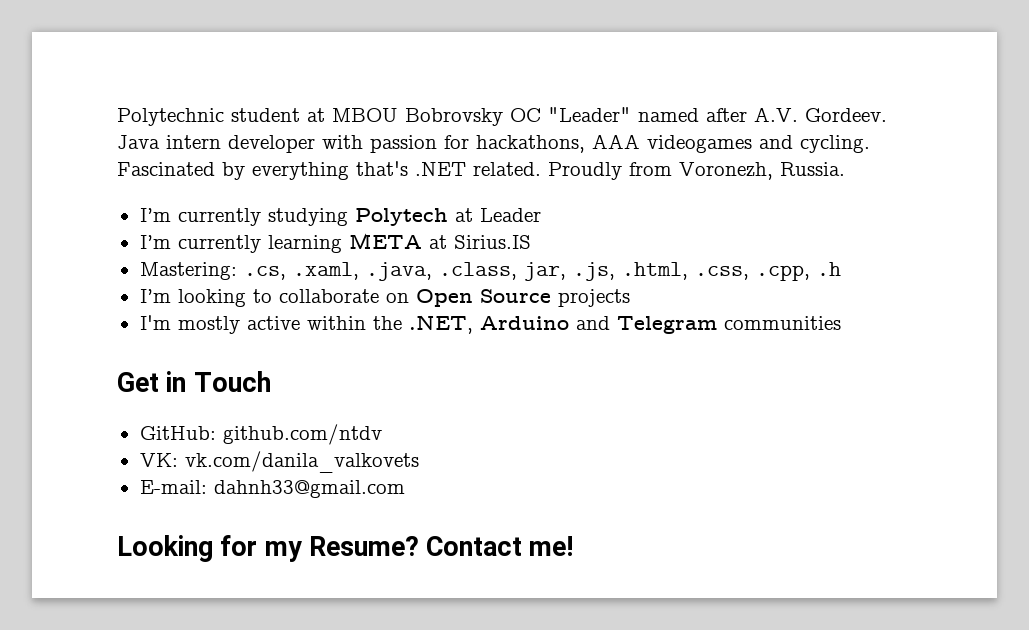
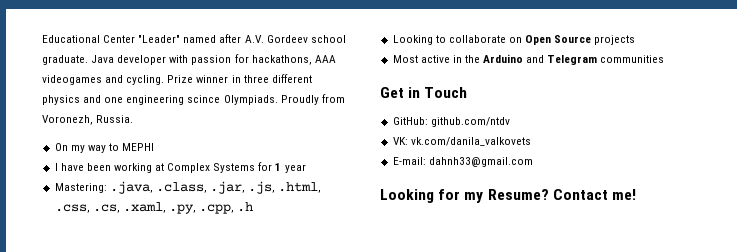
- Polytechnic student at MBOU Bobrovsky OC "Leader" named after A.V. Gordeev. Java intern developer with passion for hackathons, AAA videogames and cycling.
+ Educational Center "Leader" named after A.V. Gordeev school graduate. Java developer with passion for hackathons, AAA videogames and cycling.
- Fascinated by everything that's .NET related. Proudly from Voronezh, Russia.
- I’m currently studying Polytech at Leader
- I’m currently learning МЕТА at Sirius.IS
+ Prize winner in three different physics and one engineering scince Olympiads. Proudly from Voronezh, Russia.
+ On my way to MEPHI
+ I have been working at Complex Systems for 1 year
- Mastering: .cs, .xaml, .java, .class, jar, .js, .html, .css, .cpp, .h
+ Mastering: .java, .class, .jar, .js, .html, .css, .cs, .xaml, .py, .cpp, .h
- I’m looking to collaborate on Open Source projects
+ Looking to collaborate on Open Source projects
- I'm mostly active within the .NET, Arduino and Telegram communities
+ Most active in the Arduino and Telegram communities

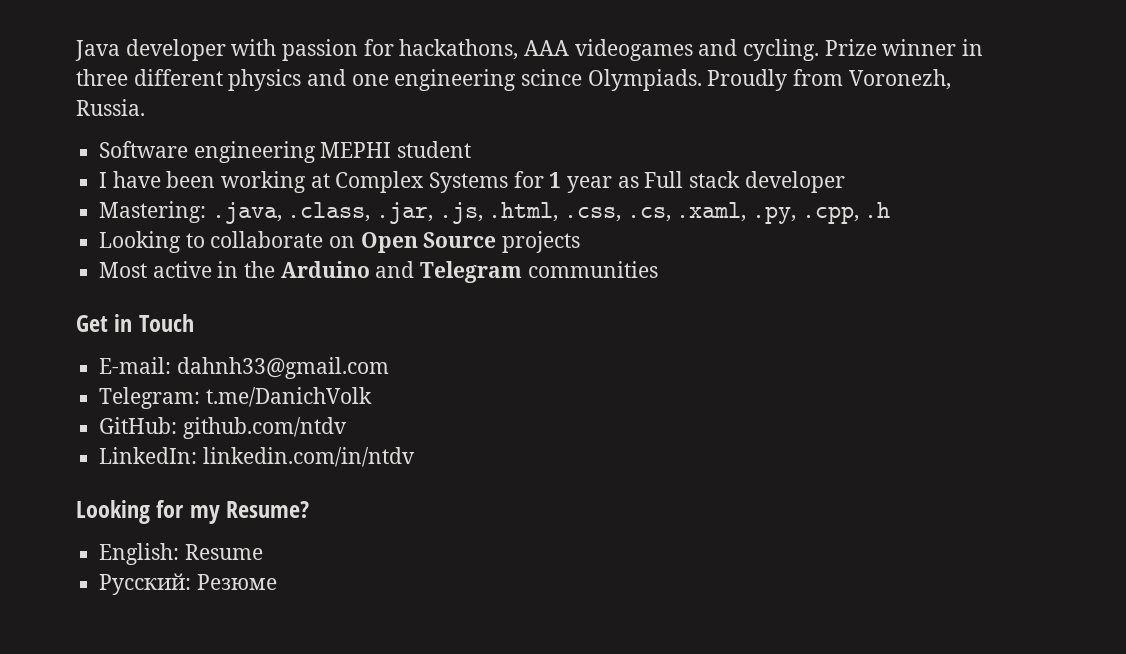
- Educational Center "Leader" named after A.V. Gordeev school graduate.
- On my way to MEPHI
+ Software engineering MEPHI student
- I have been working at Complex Systems for 1 year
+ I have been working at Complex Systems for 1 year as Full stack developer
+ E-mail: dahnh33@gmail.com
+ Telegram: t.me/DaniсhVolk
  GitHub: github.com/ntdv
- VK: vk.com/danila_valkovets
- E-mail: dahnh33@gmail.com
+ LinkedIn: linkedin.com/in/ntdv
- Looking for my Resume? Contact me!
+ Looking for my Resume?
+ English: Resume
+ Русский: Резюме

